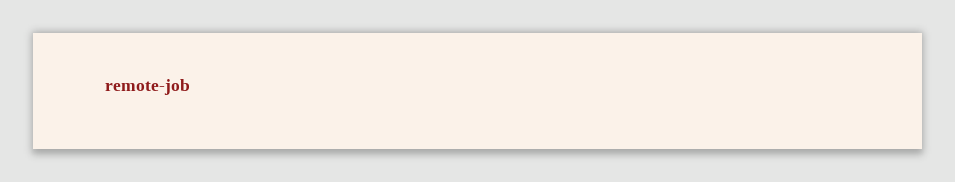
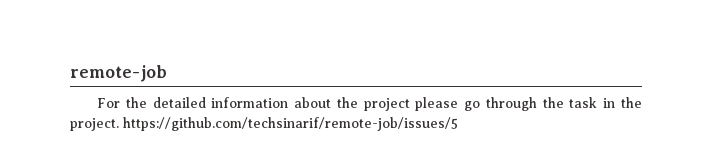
+ For the detailed information about the project please go through the task in the project. https://github.com/techsinarif/remote-job/issues/5

